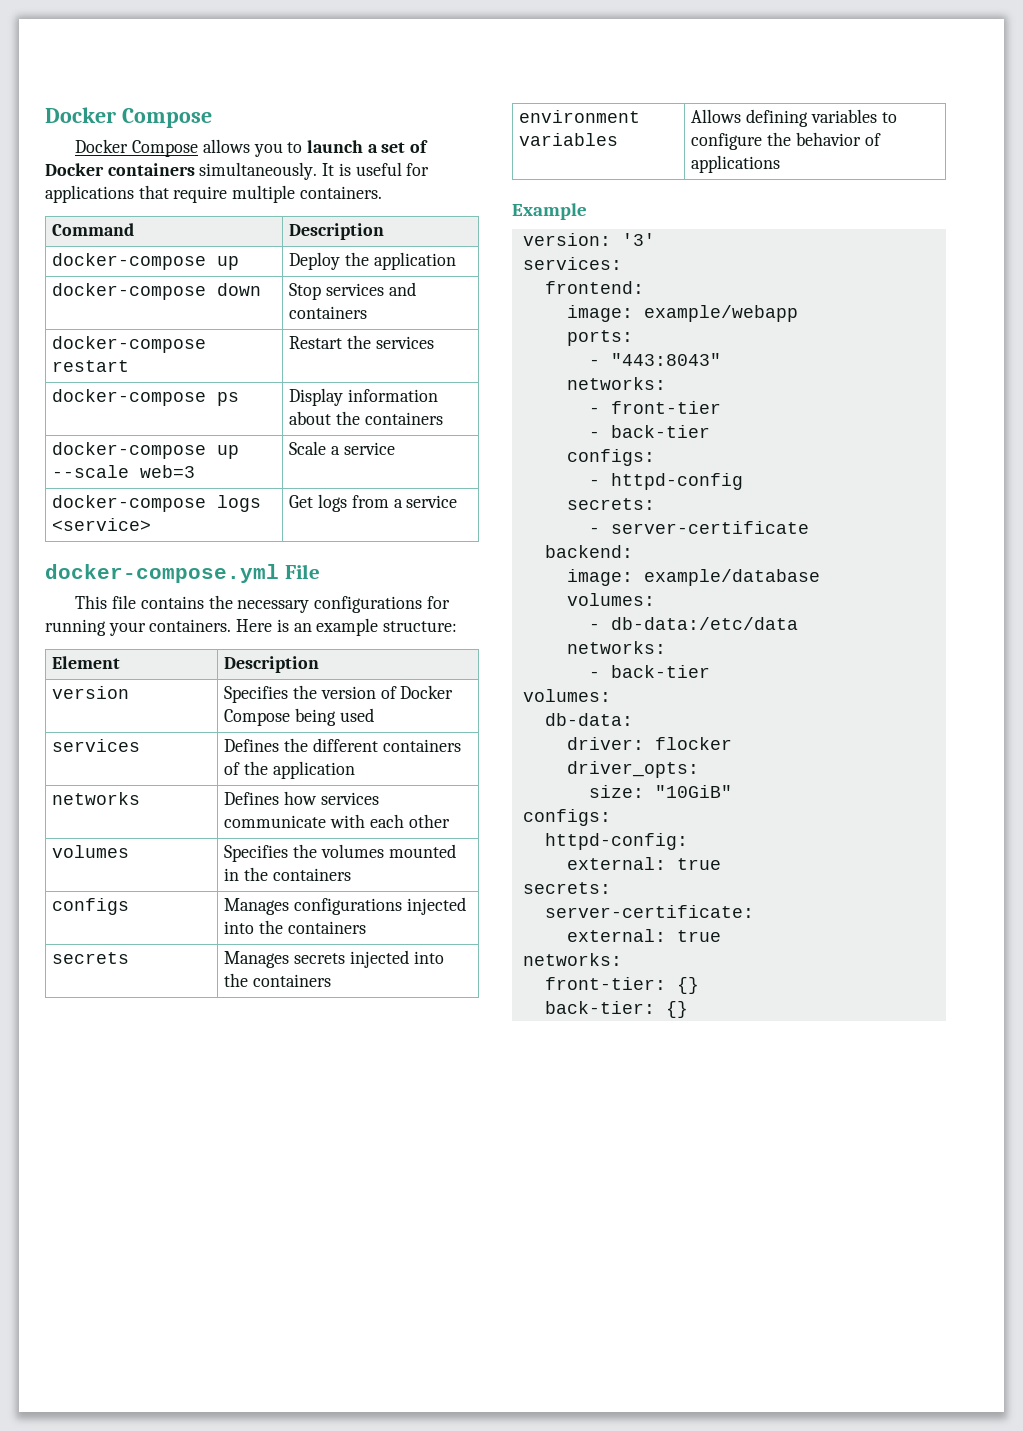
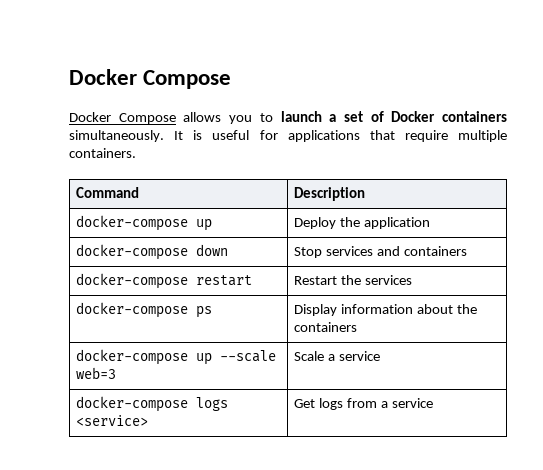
- docker-compose.yml File
- This file contains the necessary configurations for running your containers. Here is an example structure:
- Element | Description
- version | Specifies the version of Docker Compose being used
- services | Defines the different containers of the application
- networks | Defines how services communicate with each other
- volumes | Specifies the volumes mounted in the containers
- configs | Manages configurations injected into the containers
- secrets | Manages secrets injected into the containers
- environment variables | Allows defining variables to configure the behavior of applications
- Example
- version: '3'
- services:
- frontend:
- image: example/webapp
- ports:
- - "443:8043"
- networks:
- - front-tier
- - back-tier
- configs:
- - httpd-config
- secrets:
- - server-certificate
- backend:
- image: example/database
- volumes:
- - db-data:/etc/data
- networks:
- - back-tier
- volumes:
- db-data:
- driver: flocker
- driver_opts:
- size: "10GiB"
- configs:
- httpd-config:
- external: true
- secrets:
- server-certificate:
- external: true
- networks:
- front-tier: {}
- back-tier: {}

